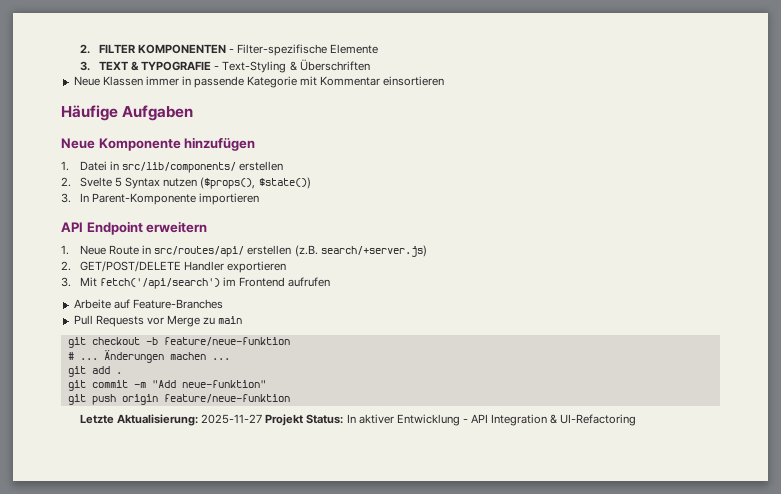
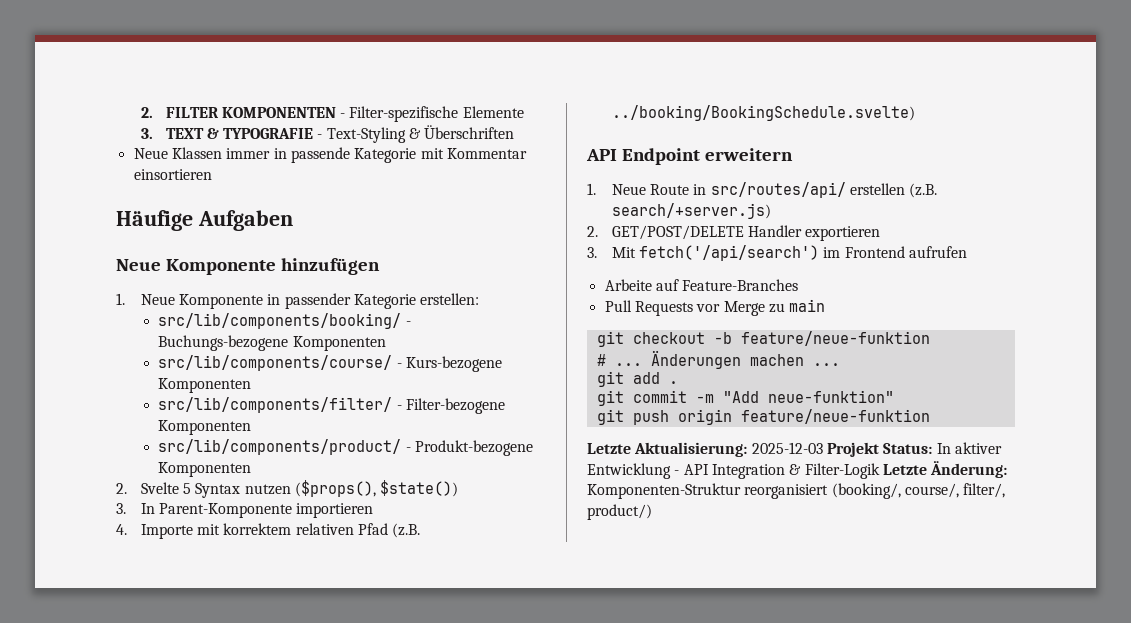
- 1. Datei in src/lib/components/ erstellen
+ 1. Neue Komponente in passender Kategorie erstellen:
+ src/lib/components/booking/ - Buchungs-bezogene Komponenten
+ src/lib/components/course/ - Kurs-bezogene Komponenten
+ src/lib/components/filter/ - Filter-bezogene Komponenten
+ src/lib/components/product/ - Produkt-bezogene Komponenten
+ 4. Importe mit korrektem relativen Pfad (z.B. ../booking/BookingSchedule.svelte)
- Letzte Aktualisierung: 2025-11-27 Projekt Status: In aktiver Entwicklung - API Integration & UI-Refactoring
+ Letzte Aktualisierung: 2025-12-03 Projekt Status: In aktiver Entwicklung - API Integration & Filter-Logik Letzte Änderung: Komponenten-Struktur reorganisiert (booking/, course/, filter/, product/)

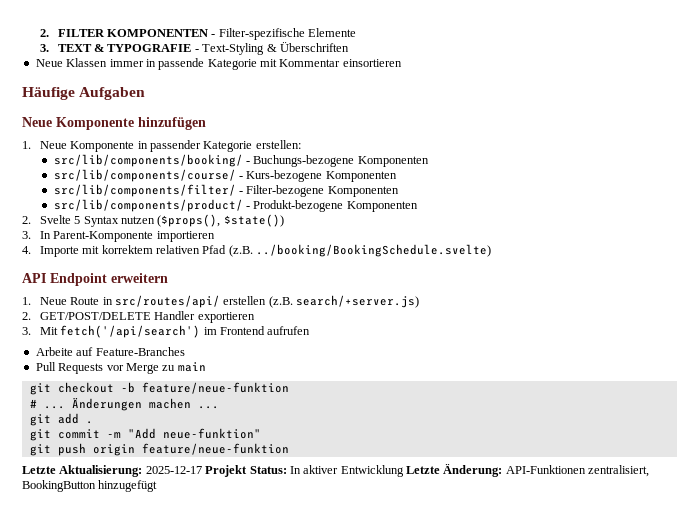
- Letzte Aktualisierung: 2025-12-03 Projekt Status: In aktiver Entwicklung - API Integration & Filter-Logik Letzte Änderung: Komponenten-Struktur reorganisiert (booking/, course/, filter/, product/)
+ Letzte Aktualisierung: 2025-12-17 Projekt Status: In aktiver Entwicklung Letzte Änderung: API-Funktionen zentralisiert, BookingButton hinzugefügt

